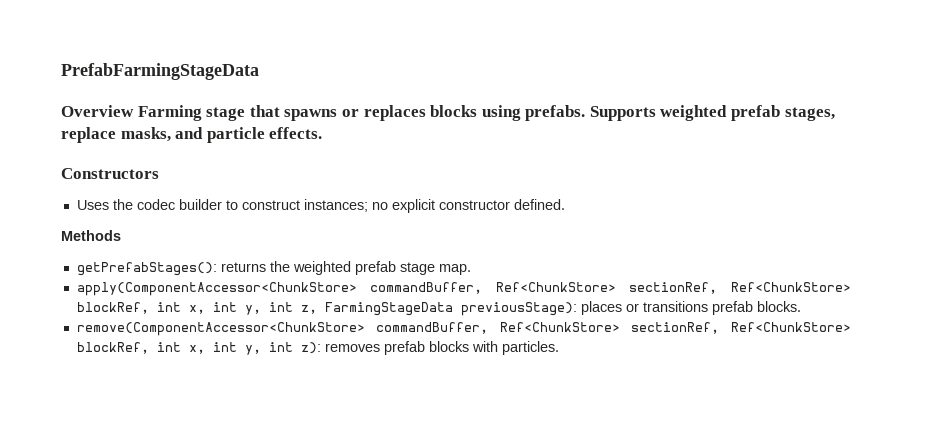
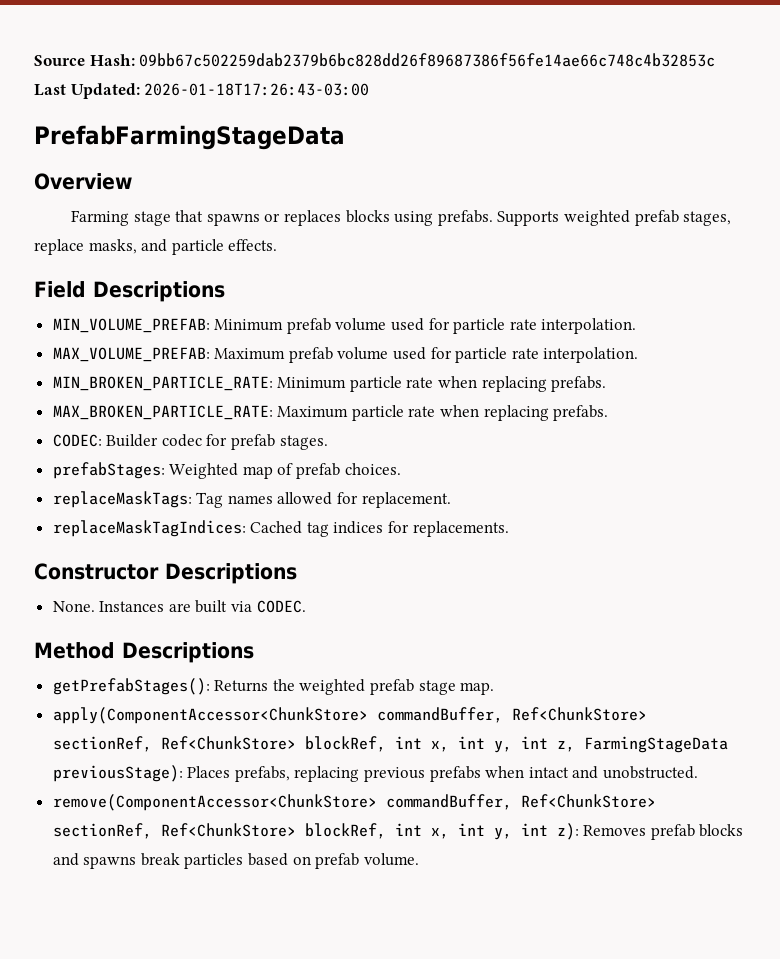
+ Source Hash: 09bb67c502259dab2379b6bc828dd26f89687386f56fe14ae66c748c4b32853c Last Updated: 2026-01-18T17:26:43-03:00
- Overview Farming stage that spawns or replaces blocks using prefabs.
+ Overview
+ Farming stage that spawns or replaces blocks using prefabs.
- Constructors
- Uses the codec builder to construct instances; no explicit constructor defined.
- Methods
+ Field Descriptions
+ MIN_VOLUME_PREFAB: Minimum prefab volume used for particle rate interpolation.
+ MAX_VOLUME_PREFAB: Maximum prefab volume used for particle rate interpolation.
+ MIN_BROKEN_PARTICLE_RATE: Minimum particle rate when replacing prefabs.
+ MAX_BROKEN_PARTICLE_RATE: Maximum particle rate when replacing prefabs.
+ CODEC: Builder codec for prefab stages.
+ prefabStages: Weighted map of prefab choices.
+ replaceMaskTags: Tag names allowed for replacement.
+ replaceMaskTagIndices: Cached tag indices for replacements.
+ Constructor Descriptions
+ None. Instances are built via CODEC.
+ Method Descriptions
- getPrefabStages(): returns the weighted prefab stage map.
+ getPrefabStages(): Returns the weighted prefab stage map.
- apply(ComponentAccessor<ChunkStore> commandBuffer, Ref<ChunkStore> sectionRef, Ref<ChunkStore> blockRef, int x, int y, int z, FarmingStageData previousStage): places or transitions prefab blocks.
+ apply(ComponentAccessor<ChunkStore> commandBuffer, Ref<ChunkStore> sectionRef, Ref<ChunkStore> blockRef, int x, int y, int z, FarmingStageData previousStage): Places prefabs, replacing previous prefabs when intact and unobstructed.
- remove(ComponentAccessor<ChunkStore> commandBuffer, Ref<ChunkStore> sectionRef, Ref<ChunkStore> blockRef, int x, int y, int z): removes prefab blocks with particles.
+ remove(ComponentAccessor<ChunkStore> commandBuffer, Ref<ChunkStore> sectionRef, Ref<ChunkStore> blockRef, int x, int y, int z): Removes prefab blocks and spawns break particles based on prefab volume.

